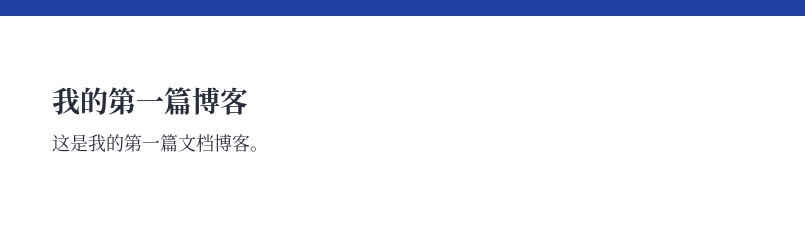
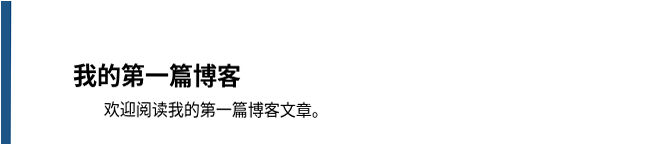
- 这是我的第一篇文档博客。
+ 欢迎阅读我的第一篇博客文章。

